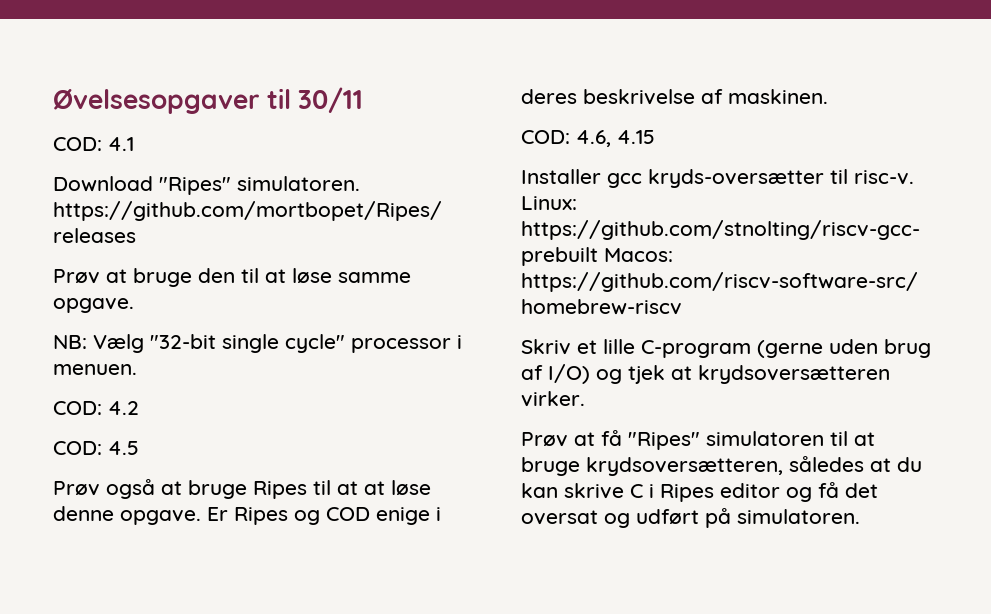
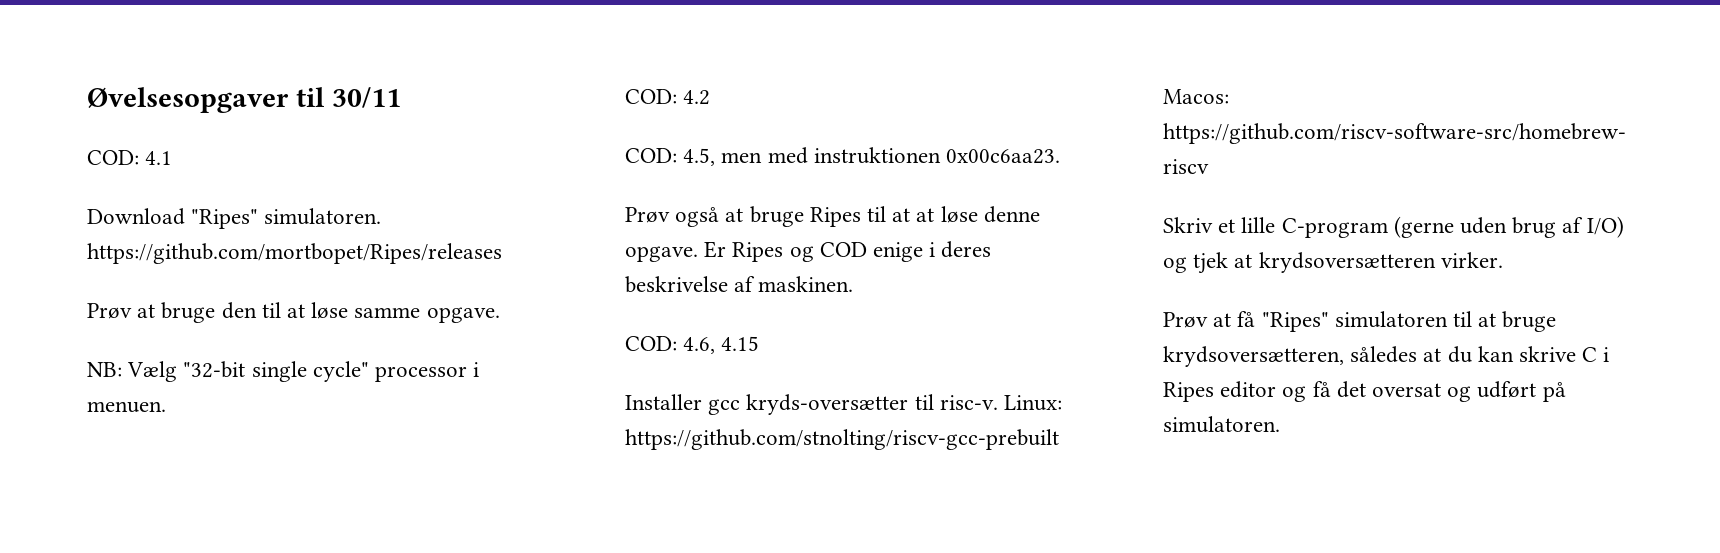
- COD: 4.5
+ COD: 4.5, men med instruktionen 0x00c6aa23.

